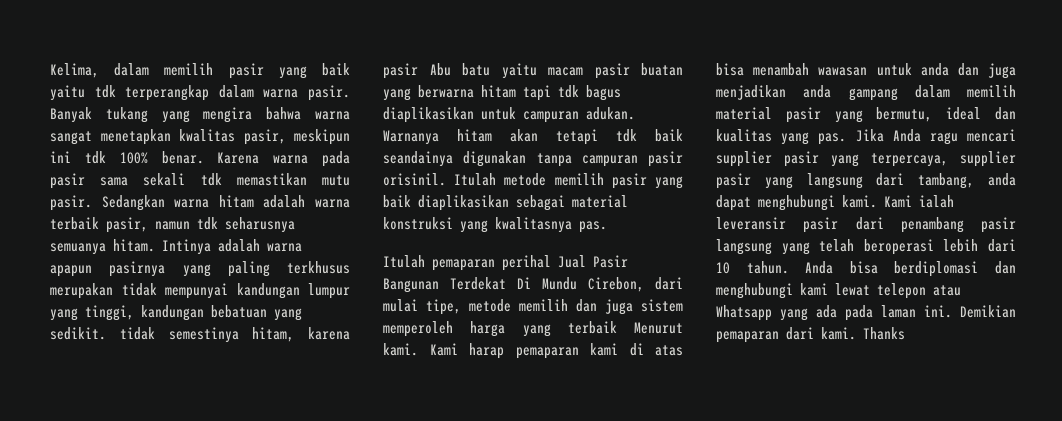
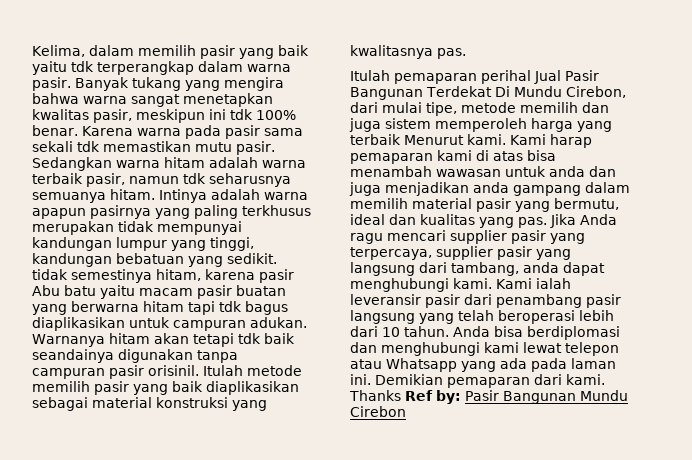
- Thanks
+ Thanks Ref by: Pasir Bangunan Mundu Cirebon

